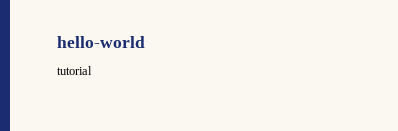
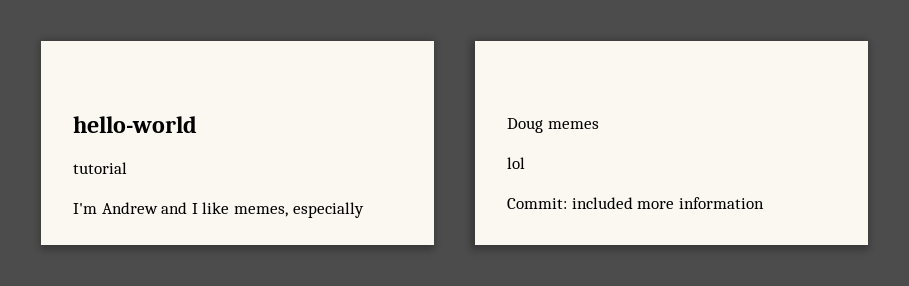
+ I'm Andrew and I like memes, especially Doug memes
+ lol
+ Commit: included more information

